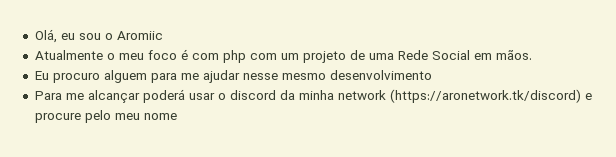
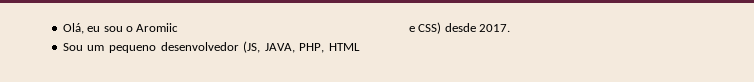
- Atualmente o meu foco é com php com um projeto de uma Rede Social em mãos.
- Eu procuro alguem para me ajudar nesse mesmo desenvolvimento
- Para me alcançar poderá usar o discord da minha network (https://aronetwork.tk/discord) e procure pelo meu nome
+ Sou um pequeno desenvolvedor (JS, JAVA, PHP, HTML e CSS) desde 2017.

